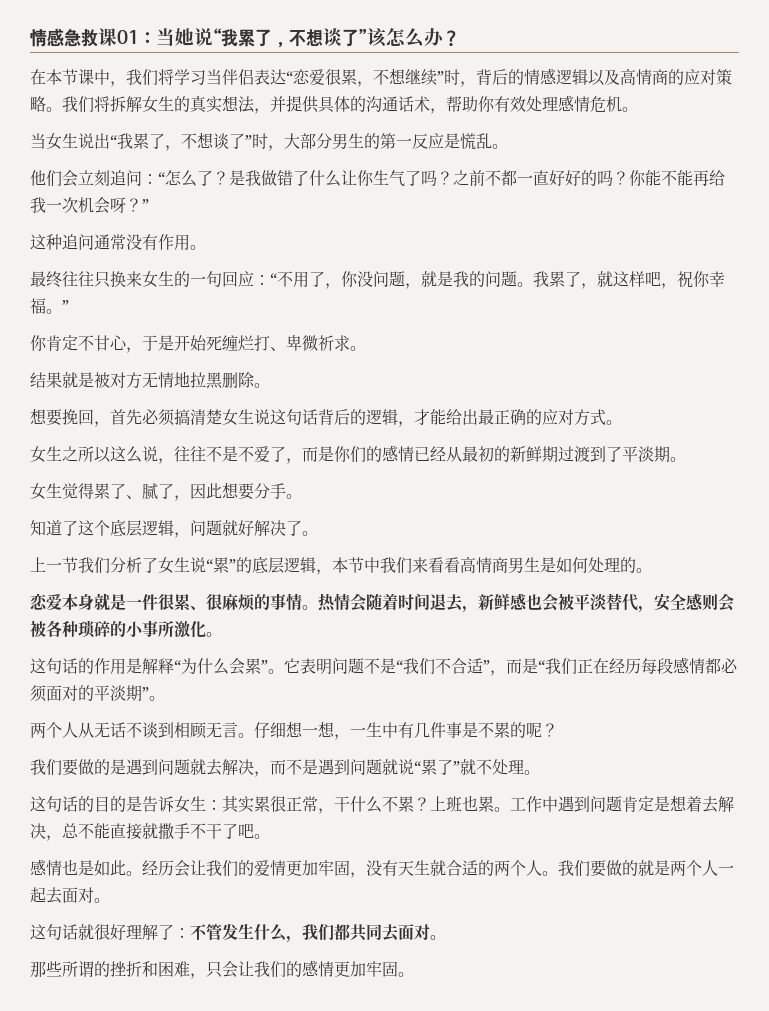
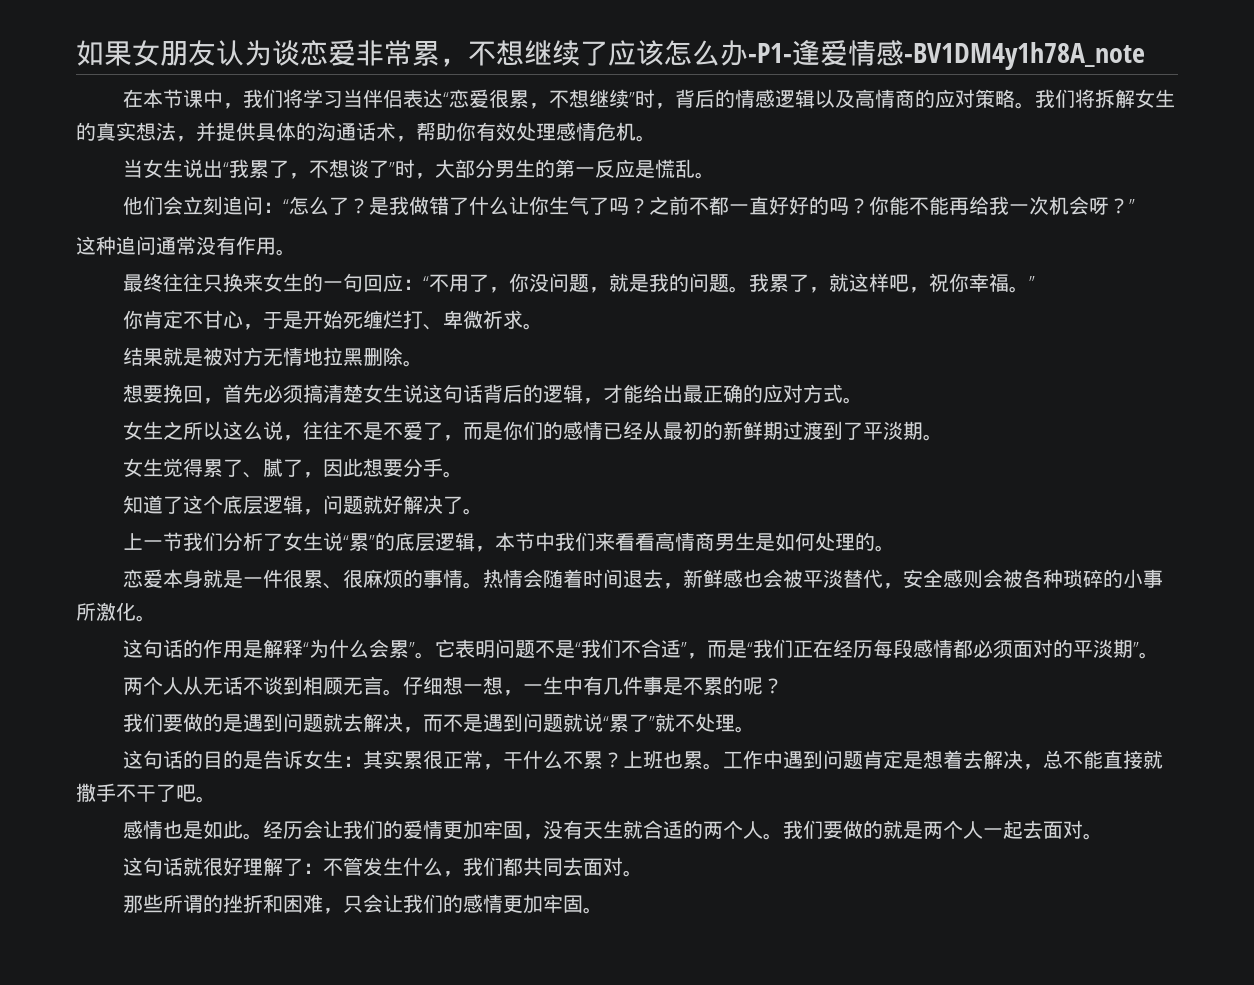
- 情感急救课01：当她说“我累了，不想谈了”该怎么办？
+ 如果女朋友认为谈恋爱非常累，不想继续了应该怎么办-P1-逢爱情感-BV1DM4y1h78A_note

